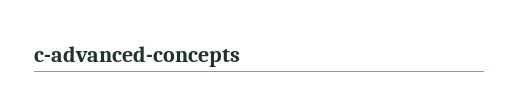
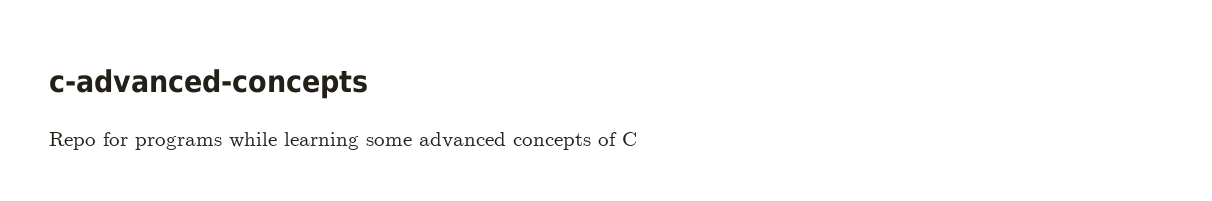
+ Repo for programs while learning some advanced concepts of C

